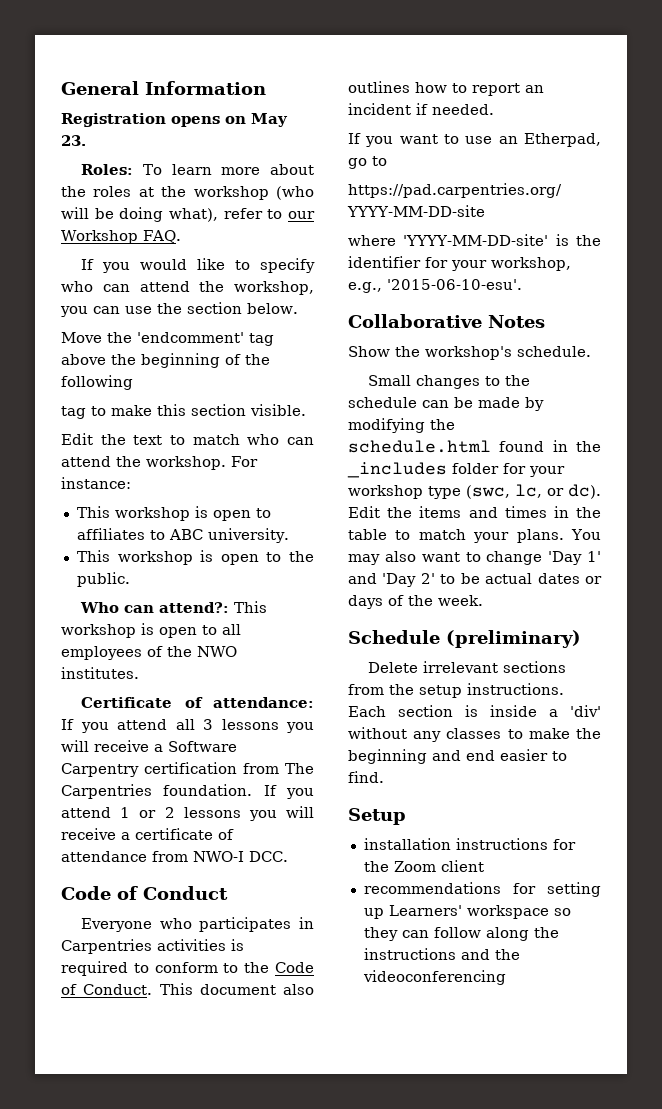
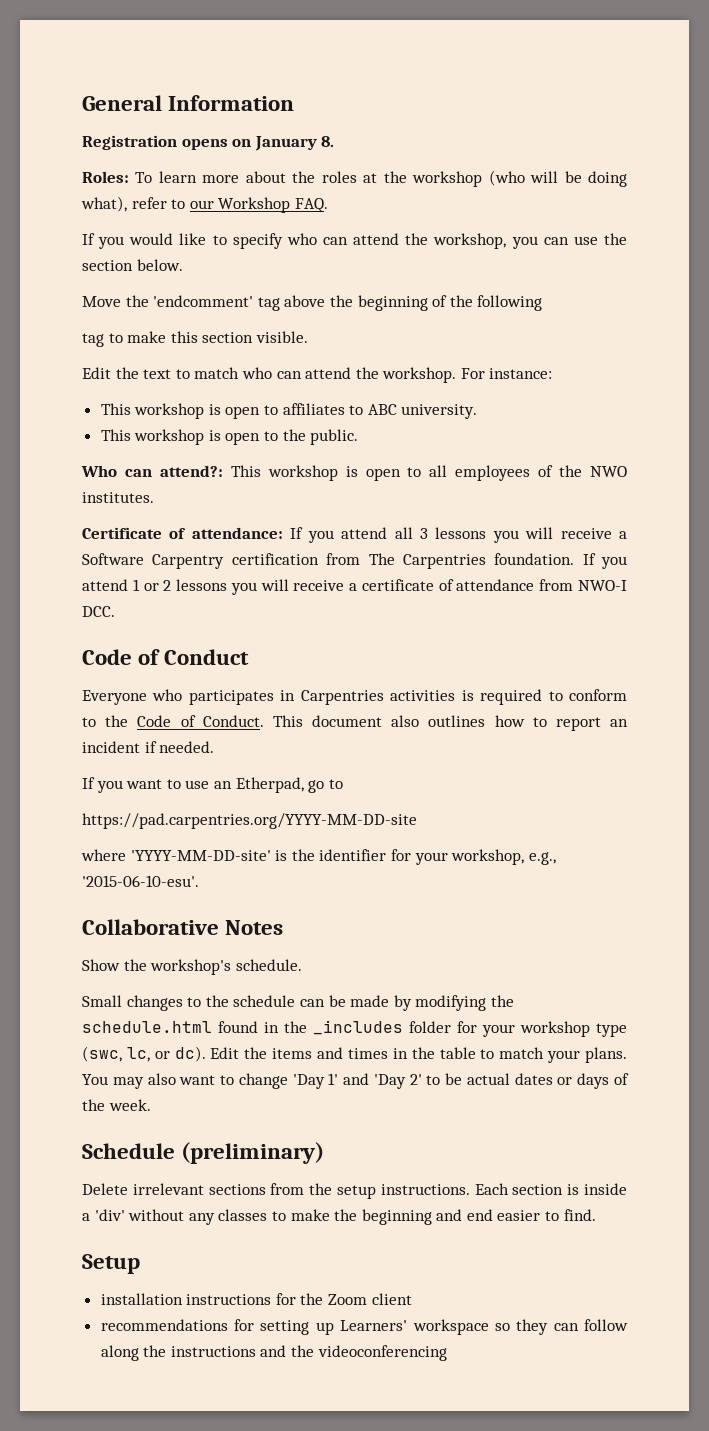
- Registration opens on May 23.
+ Registration opens on January 8.

